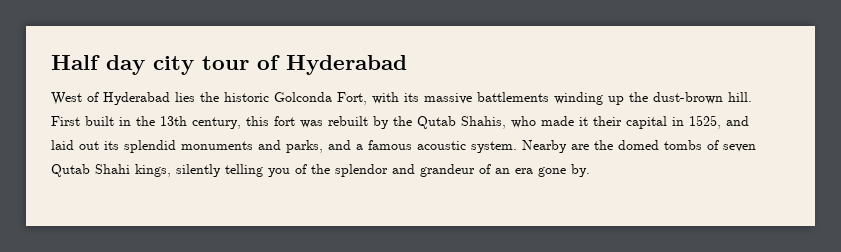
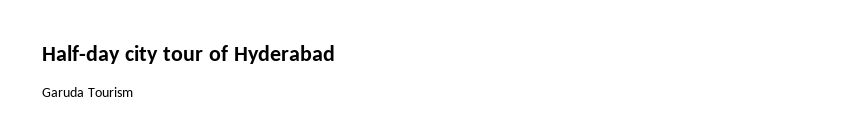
- Half day city tour of Hyderabad
+ Half-day city tour of Hyderabad
- West of Hyderabad lies the historic Golconda Fort, with its massive battlements winding up the dust-brown hill. First built in the 13th century, this fort was rebuilt by the Qutab Shahis, who made it their capital in 1525, and laid out its splendid monuments and parks, and a famous acoustic system. Nearby are the domed tombs of seven Qutab Shahi kings, silently telling you of the splendor and grandeur of an era gone by.
+ Garuda Tourism

